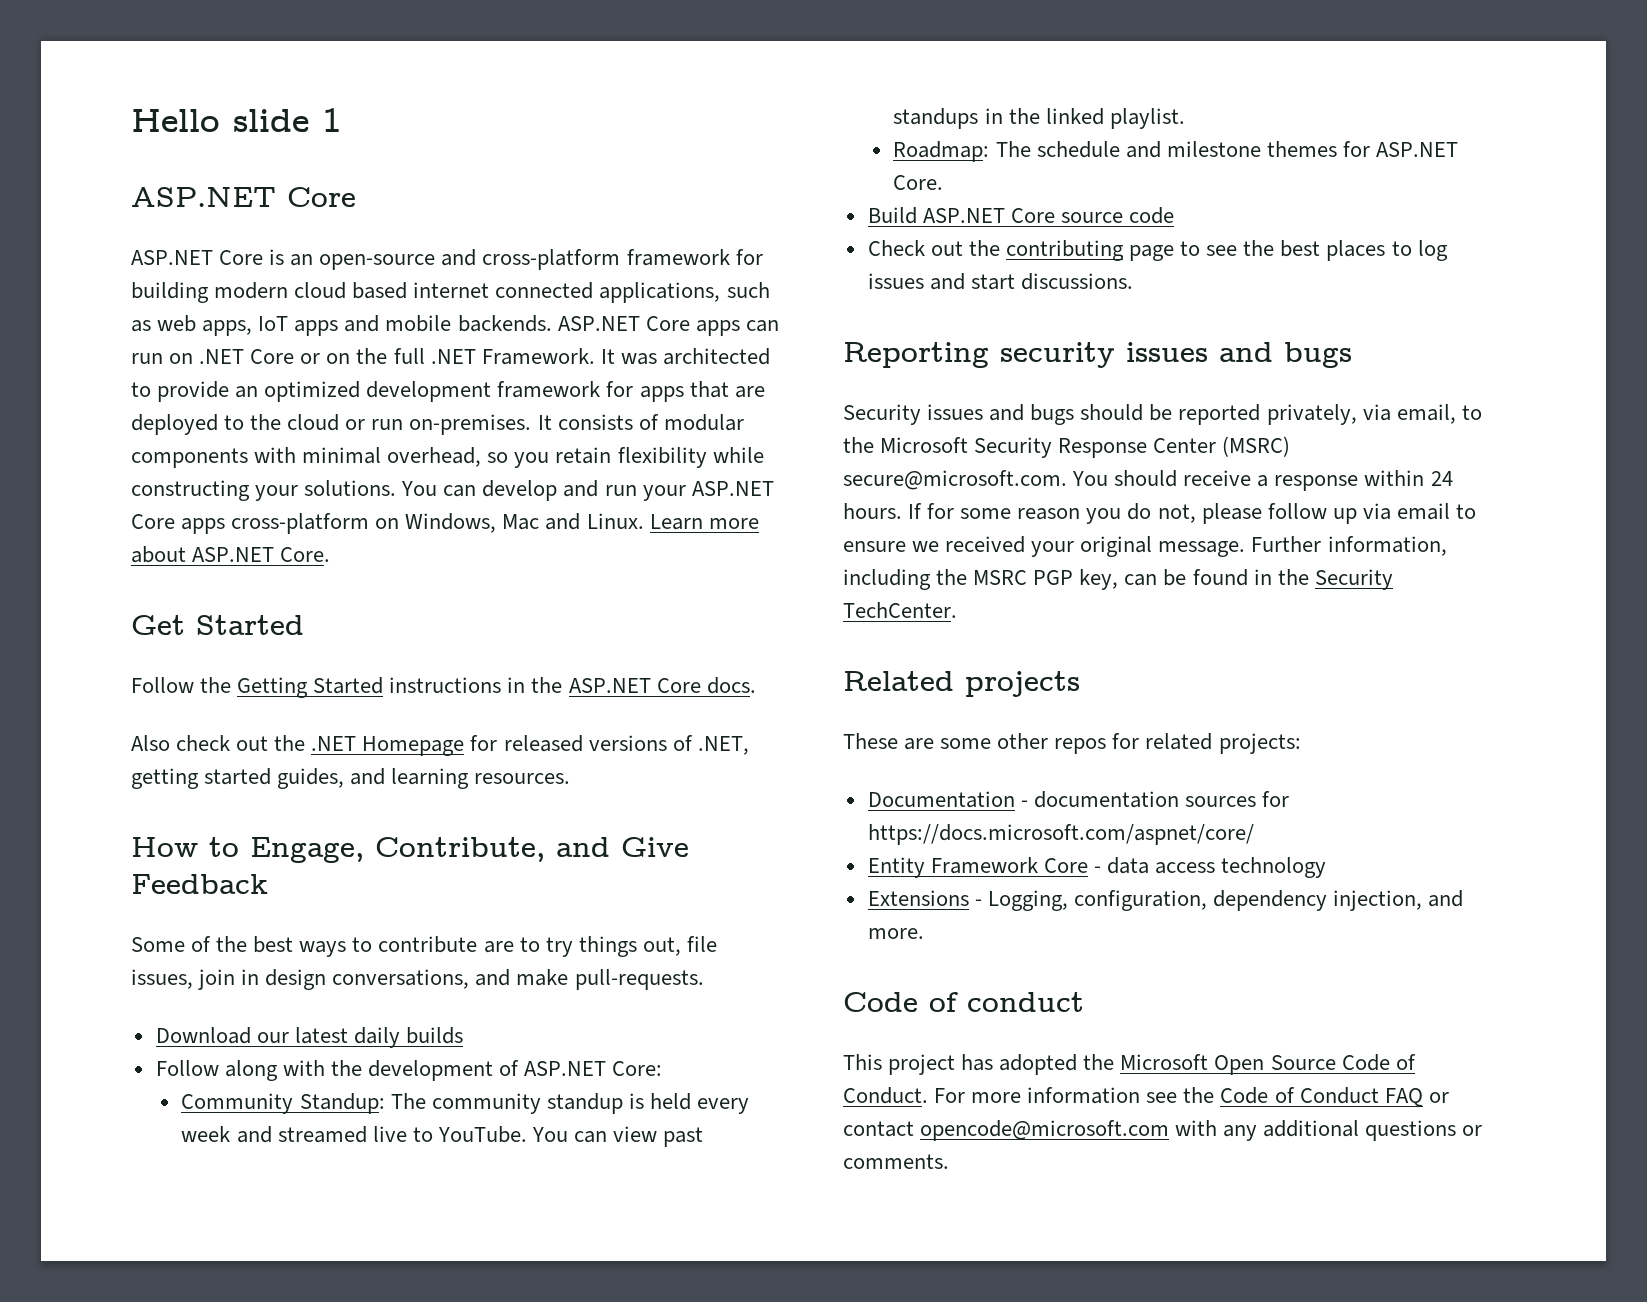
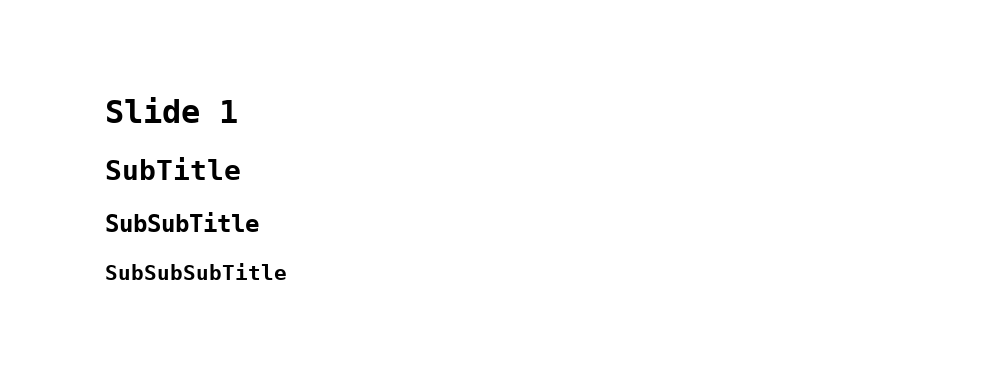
- Hello slide 1
- ASP.NET Core
- ASP.NET Core is an open-source and cross-platform framework for building modern cloud based internet connected applications, such as web apps, IoT apps and mobile backends. ASP.NET Core apps can run on .NET Core or on the full .NET Framework. It was architected to provide an optimized development framework for apps that are deployed to the cloud or run on-premises. It consists of modular components with minimal overhead, so you retain flexibility while constructing your solutions. You can develop and run your ASP.NET Core apps cross-platform on Windows, Mac and Linux. Learn more about ASP.NET Core.
- Get Started
- Follow the Getting Started instructions in the ASP.NET Core docs.
- Also check out the .NET Homepage for released versions of .NET, getting started guides, and learning resources.
- How to Engage, Contribute, and Give Feedback
- Some of the best ways to contribute are to try things out, file issues, join in design conversations, and make pull-requests.
- Download our latest daily builds
- Follow along with the development of ASP.NET Core:
- Community Standup: The community standup is held every week and streamed live to YouTube. You can view past standups in the linked playlist.
- Roadmap: The schedule and milestone themes for ASP.NET Core.
- Build ASP.NET Core source code
- Check out the contributing page to see the best places to log issues and start discussions.
- Reporting security issues and bugs
- Security issues and bugs should be reported privately, via email, to the Microsoft Security Response Center (MSRC) secure@microsoft.com. You should receive a response within 24 hours. If for some reason you do not, please follow up via email to ensure we received your original message. Further information, including the MSRC PGP key, can be found in the Security TechCenter.
- Related projects
- These are some other repos for related projects:
- Documentation - documentation sources for https://docs.microsoft.com/aspnet/core/
- Entity Framework Core - data access technology
- Extensions - Logging, configuration, dependency injection, and more.
- Code of conduct
- This project has adopted the Microsoft Open Source Code of Conduct. For more information see the Code of Conduct FAQ or contact opencode@microsoft.com with any additional questions or comments.
+ Slide 1
+ SubTitle
+ SubSubTitle
+ SubSubSubTitle

